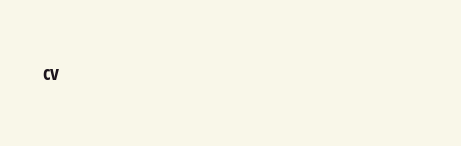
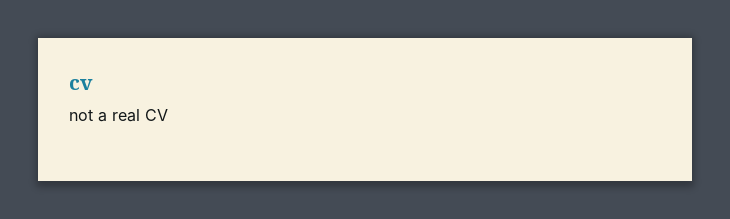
+ not a real CV

